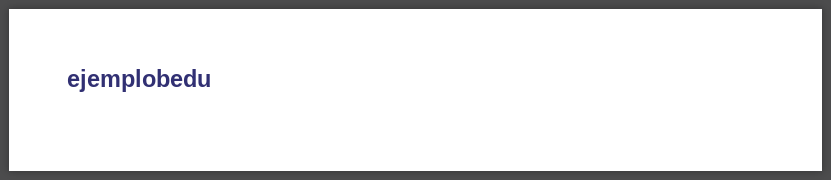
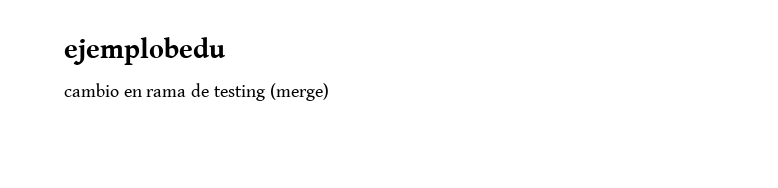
+ cambio en rama de testing (merge)

